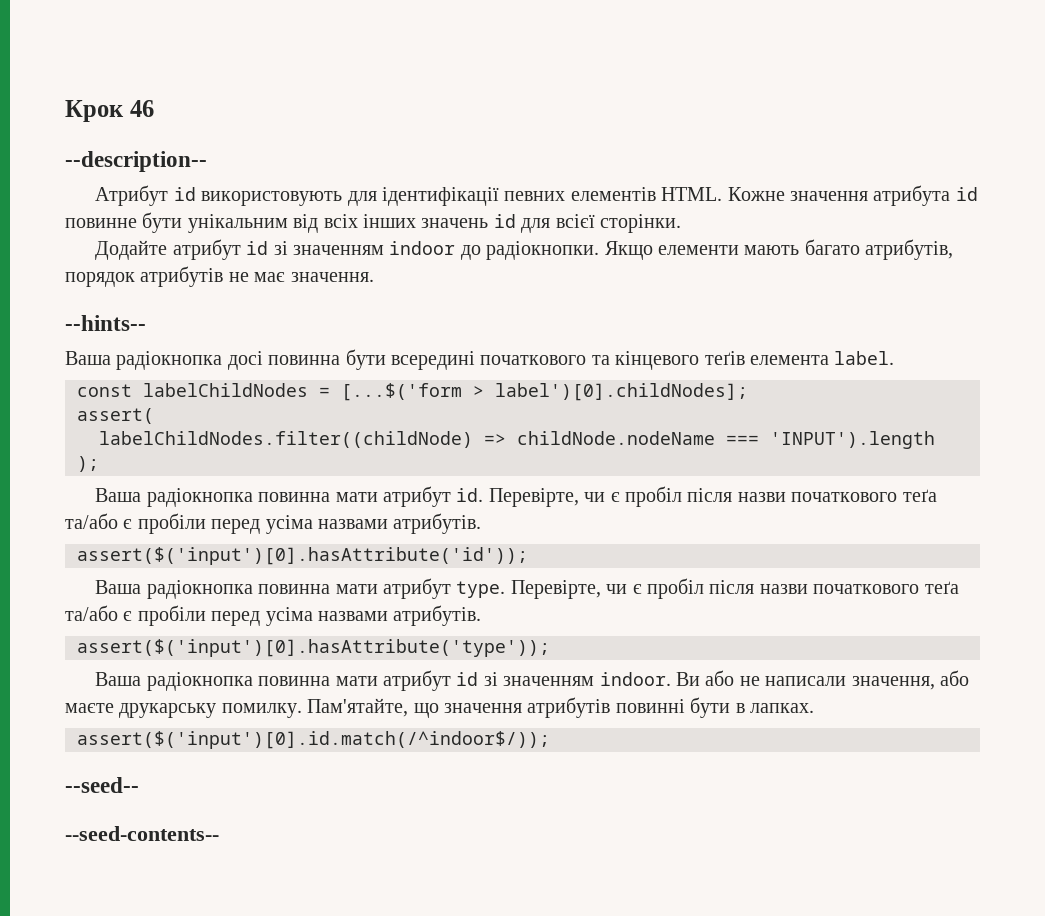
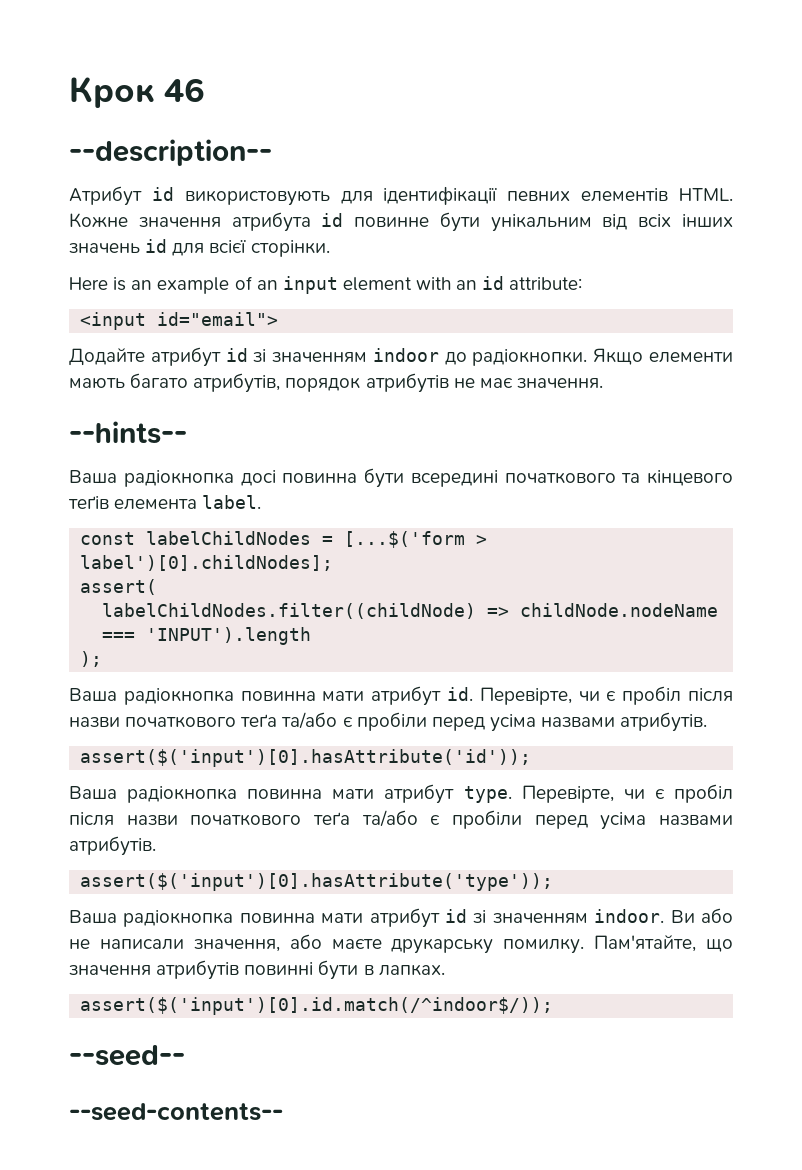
+ Here is an example of an input element with an id attribute:
+ <input id="email">

